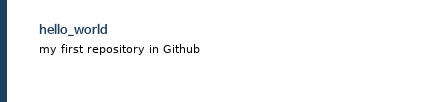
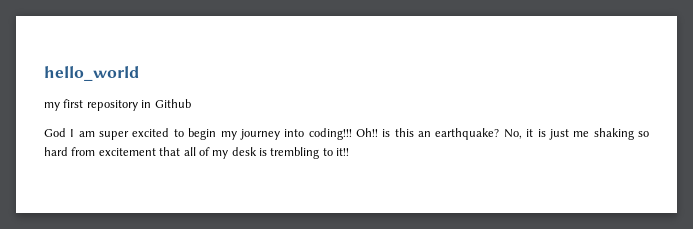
+ God I am super excited to begin my journey into coding!!! Oh!! is this an earthquake? No, it is just me shaking so hard from excitement that all of my desk is trembling to it!!

